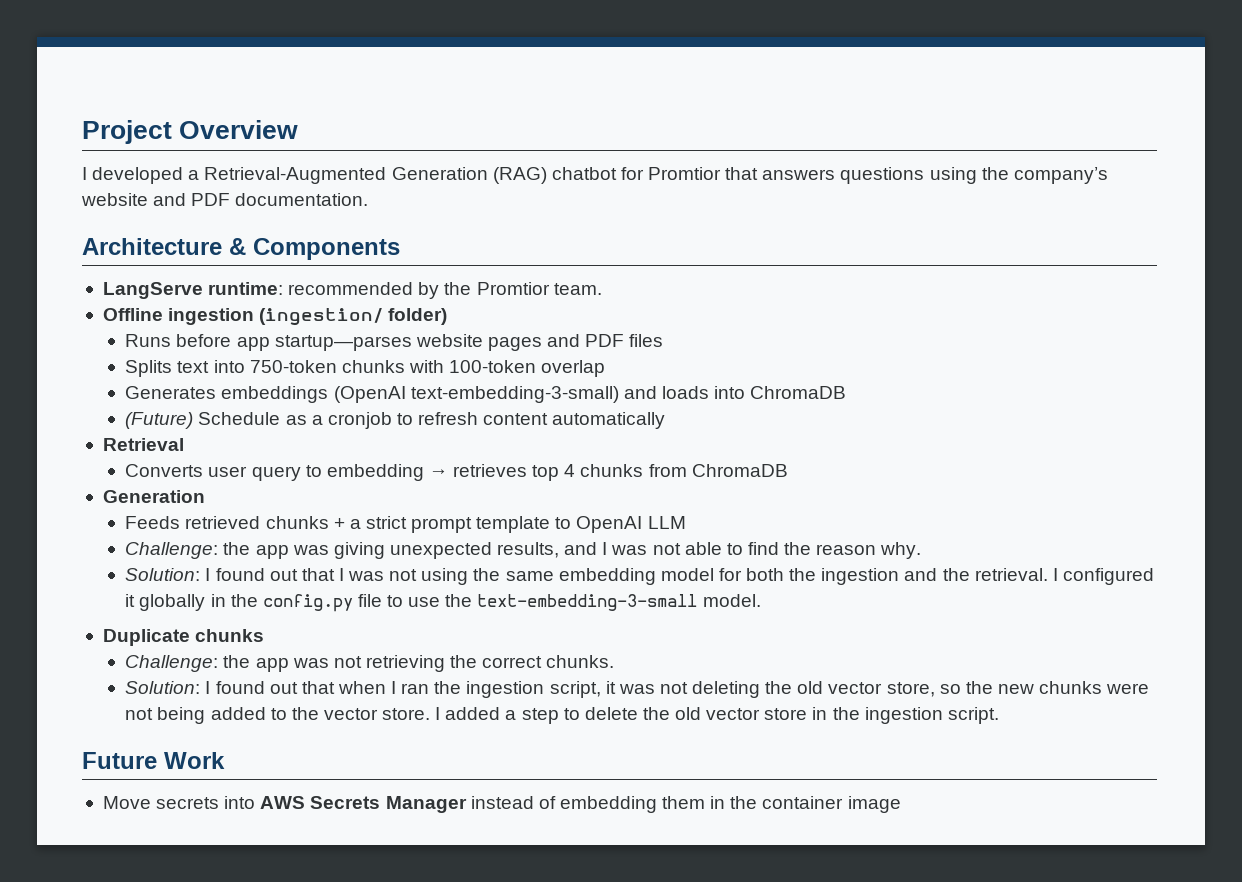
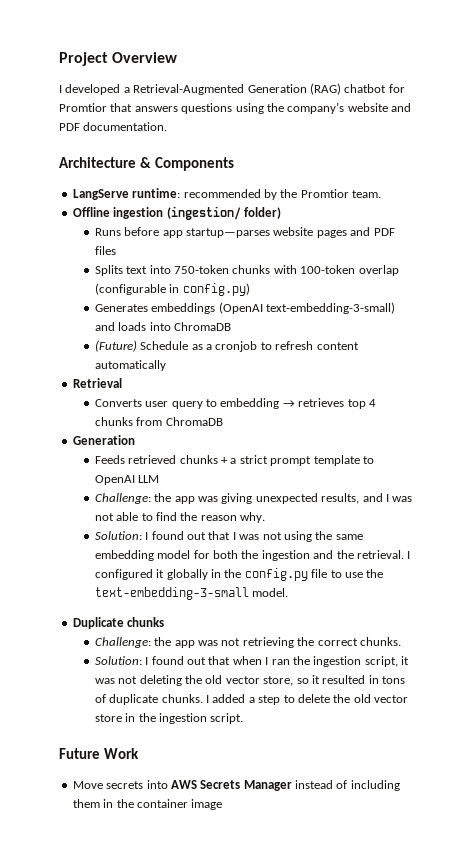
- Splits text into 750-token chunks with 100-token overlap
+ Splits text into 750-token chunks with 100-token overlap (configurable in config.py)
- Solution: I found out that when I ran the ingestion script, it was not deleting the old vector store, so the new chunks were not being added to the vector store.
+ Solution: I found out that when I ran the ingestion script, it was not deleting the old vector store, so it resulted in tons of duplicate chunks.
- Move secrets into AWS Secrets Manager instead of embedding them in the container image
+ Move secrets into AWS Secrets Manager instead of including them in the container image

